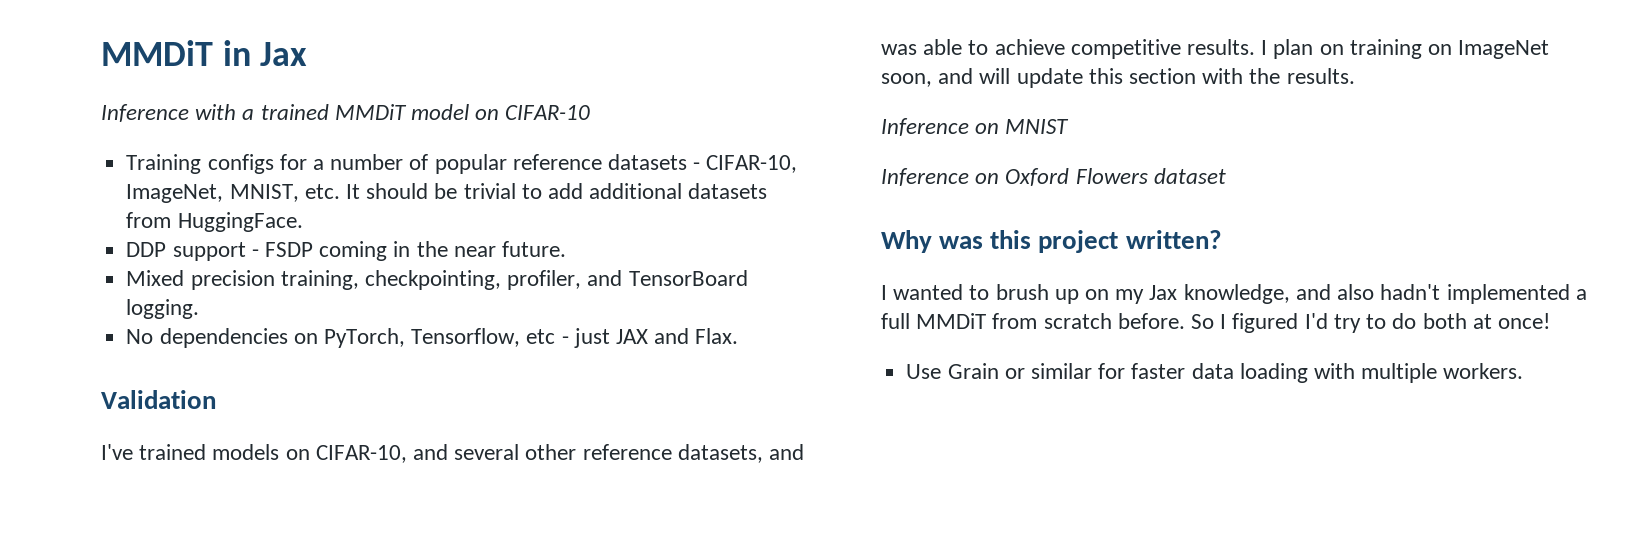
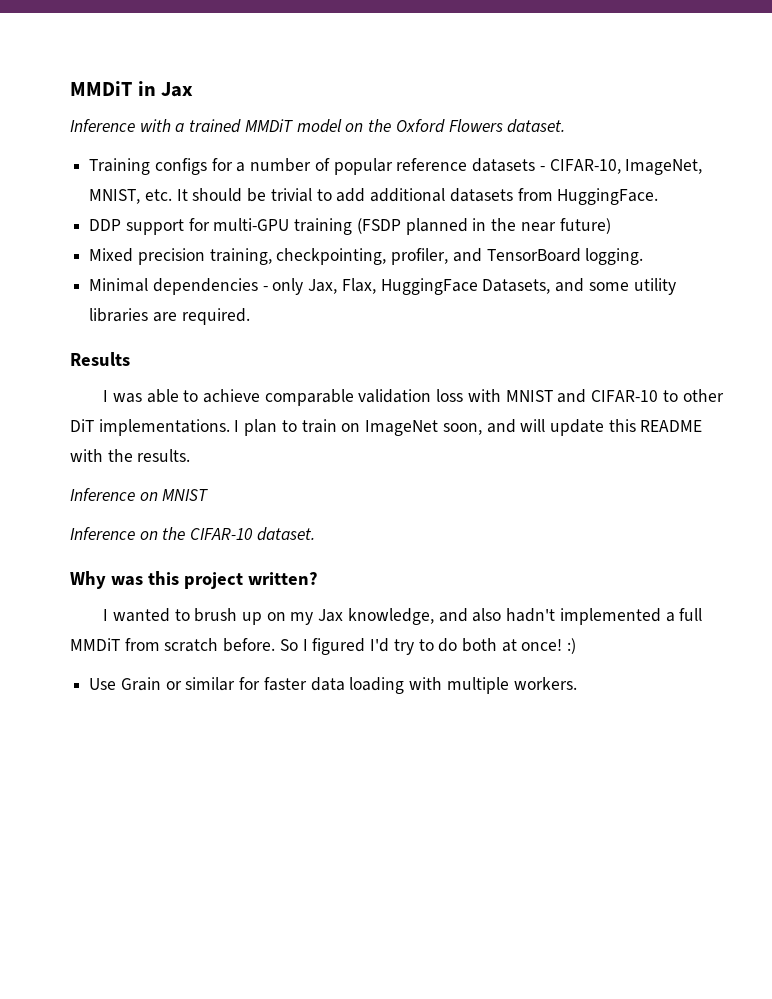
- Inference with a trained MMDiT model on CIFAR-10
+ Inference with a trained MMDiT model on the Oxford Flowers dataset.
- DDP support - FSDP coming in the near future.
+ DDP support for multi-GPU training (FSDP planned in the near future)
- No dependencies on PyTorch, Tensorflow, etc - just JAX and Flax.
- Validation
- I've trained models on CIFAR-10, and several other reference datasets, and was able to achieve competitive results. I plan on training on ImageNet soon, and will update this section with the results.
+ Minimal dependencies - only Jax, Flax, HuggingFace Datasets, and some utility libraries are required.
+ Results
+ I was able to achieve comparable validation loss with MNIST and CIFAR-10 to other DiT implementations. I plan to train on ImageNet soon, and will update this README with the results.
- Inference on Oxford Flowers dataset
+ Inference on the CIFAR-10 dataset.
- So I figured I'd try to do both at once!
+ So I figured I'd try to do both at once! :)

